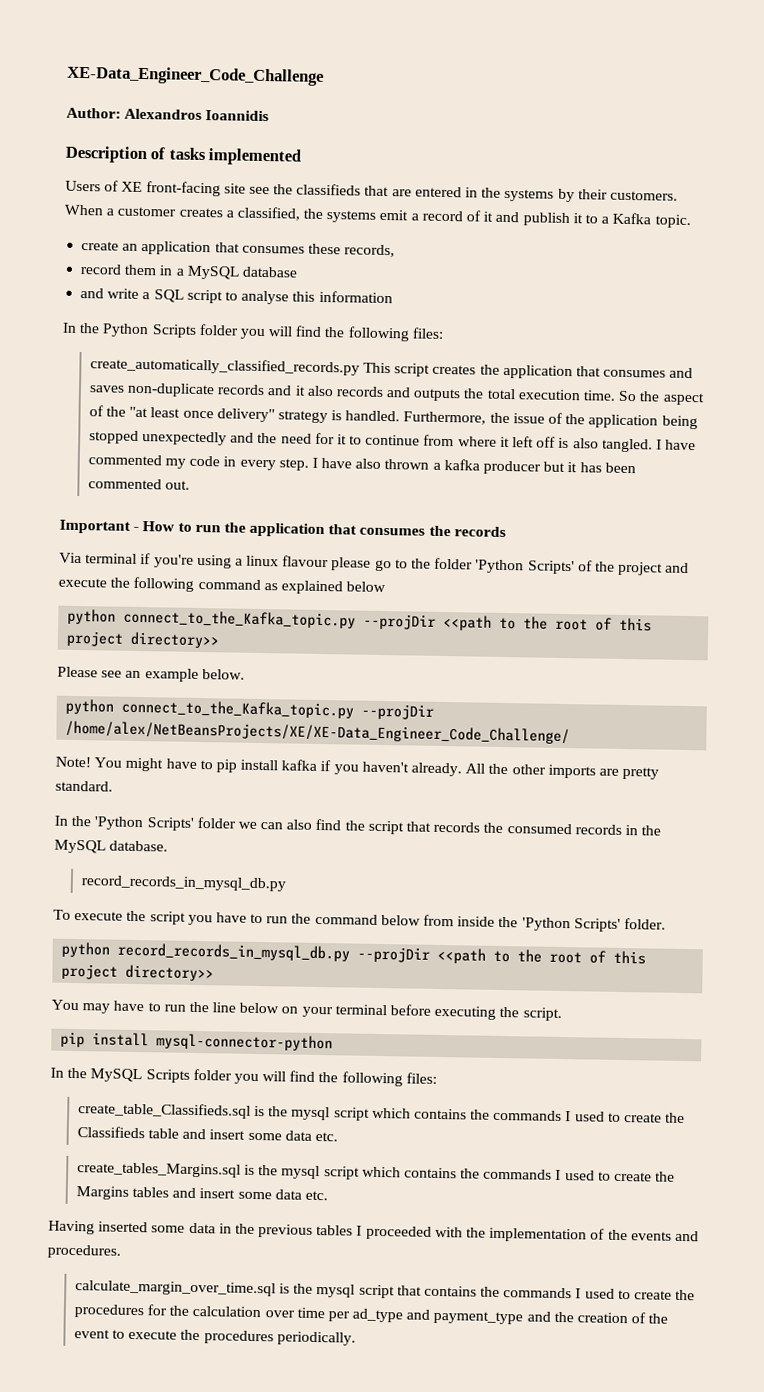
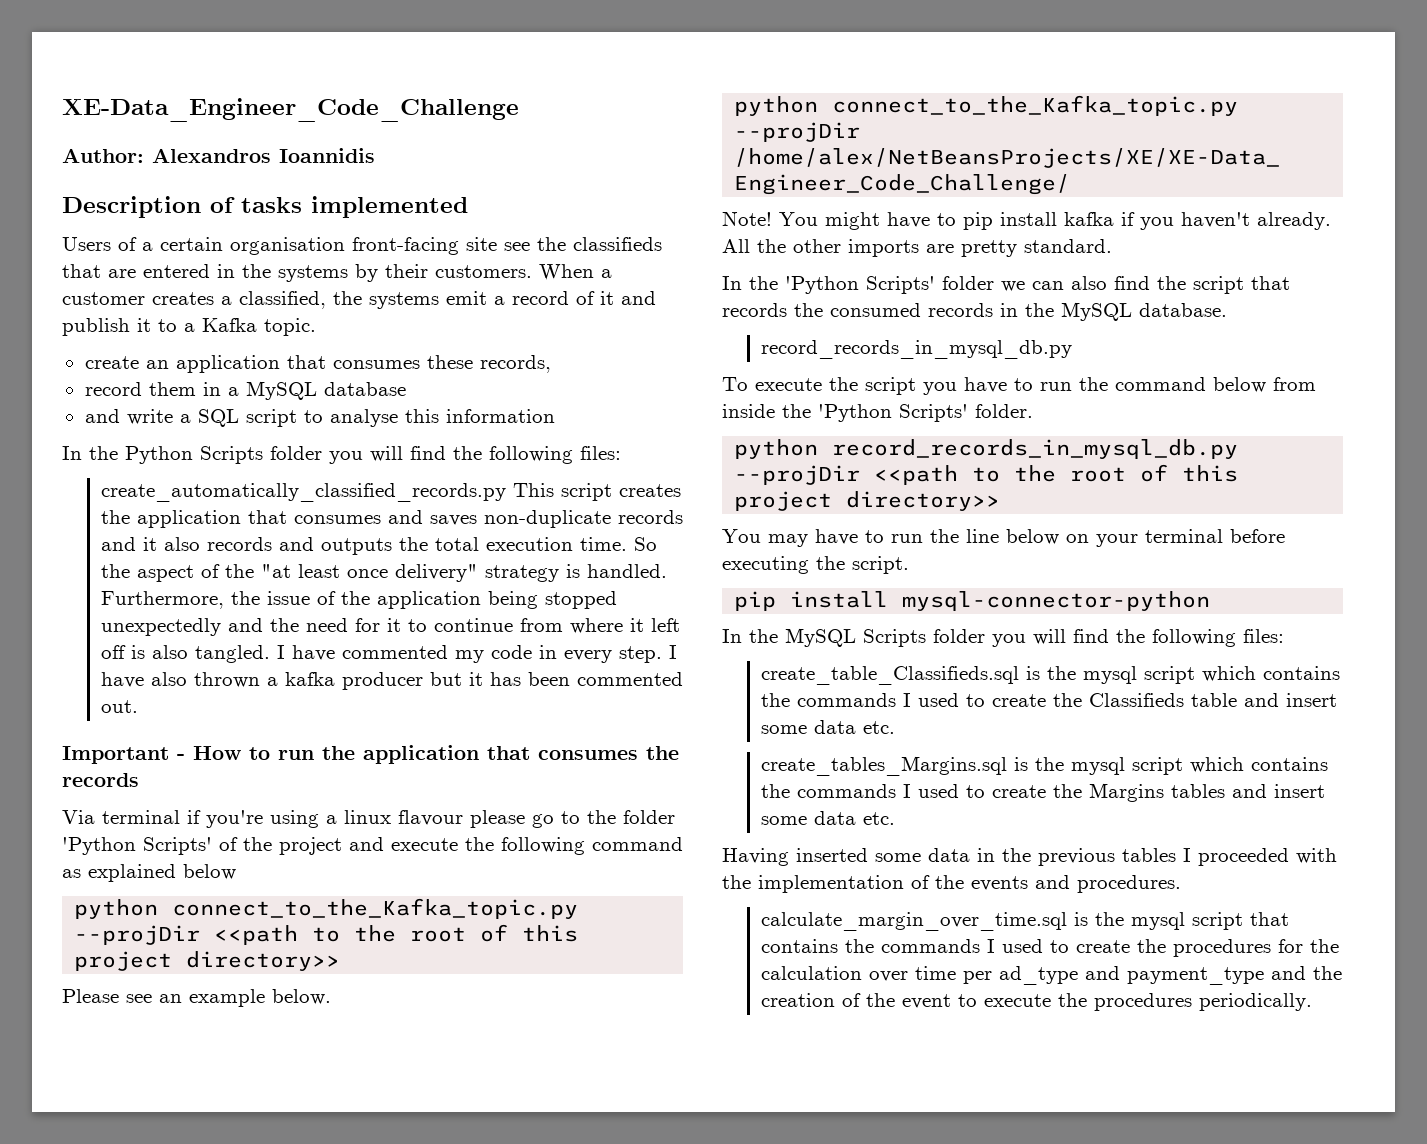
- Users of XE front-facing site see the classifieds that are entered in the systems by their customers.
+ Users of a certain organisation front-facing site see the classifieds that are entered in the systems by their customers.

